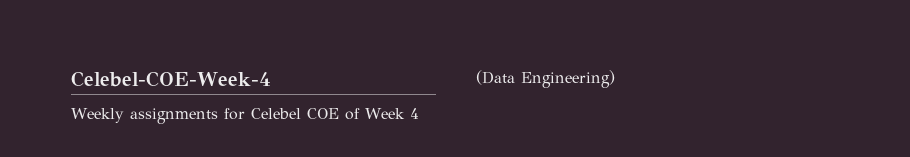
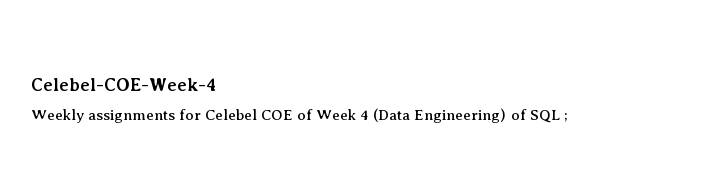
- Weekly assignments for Celebel COE of Week 4 (Data Engineering)
+ Weekly assignments for Celebel COE of Week 4 (Data Engineering) of SQL ;

